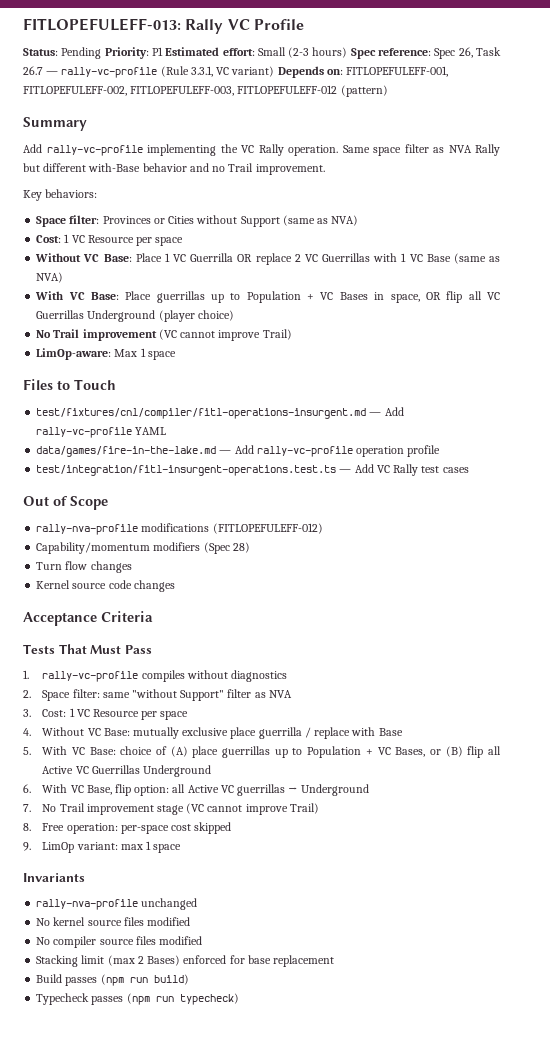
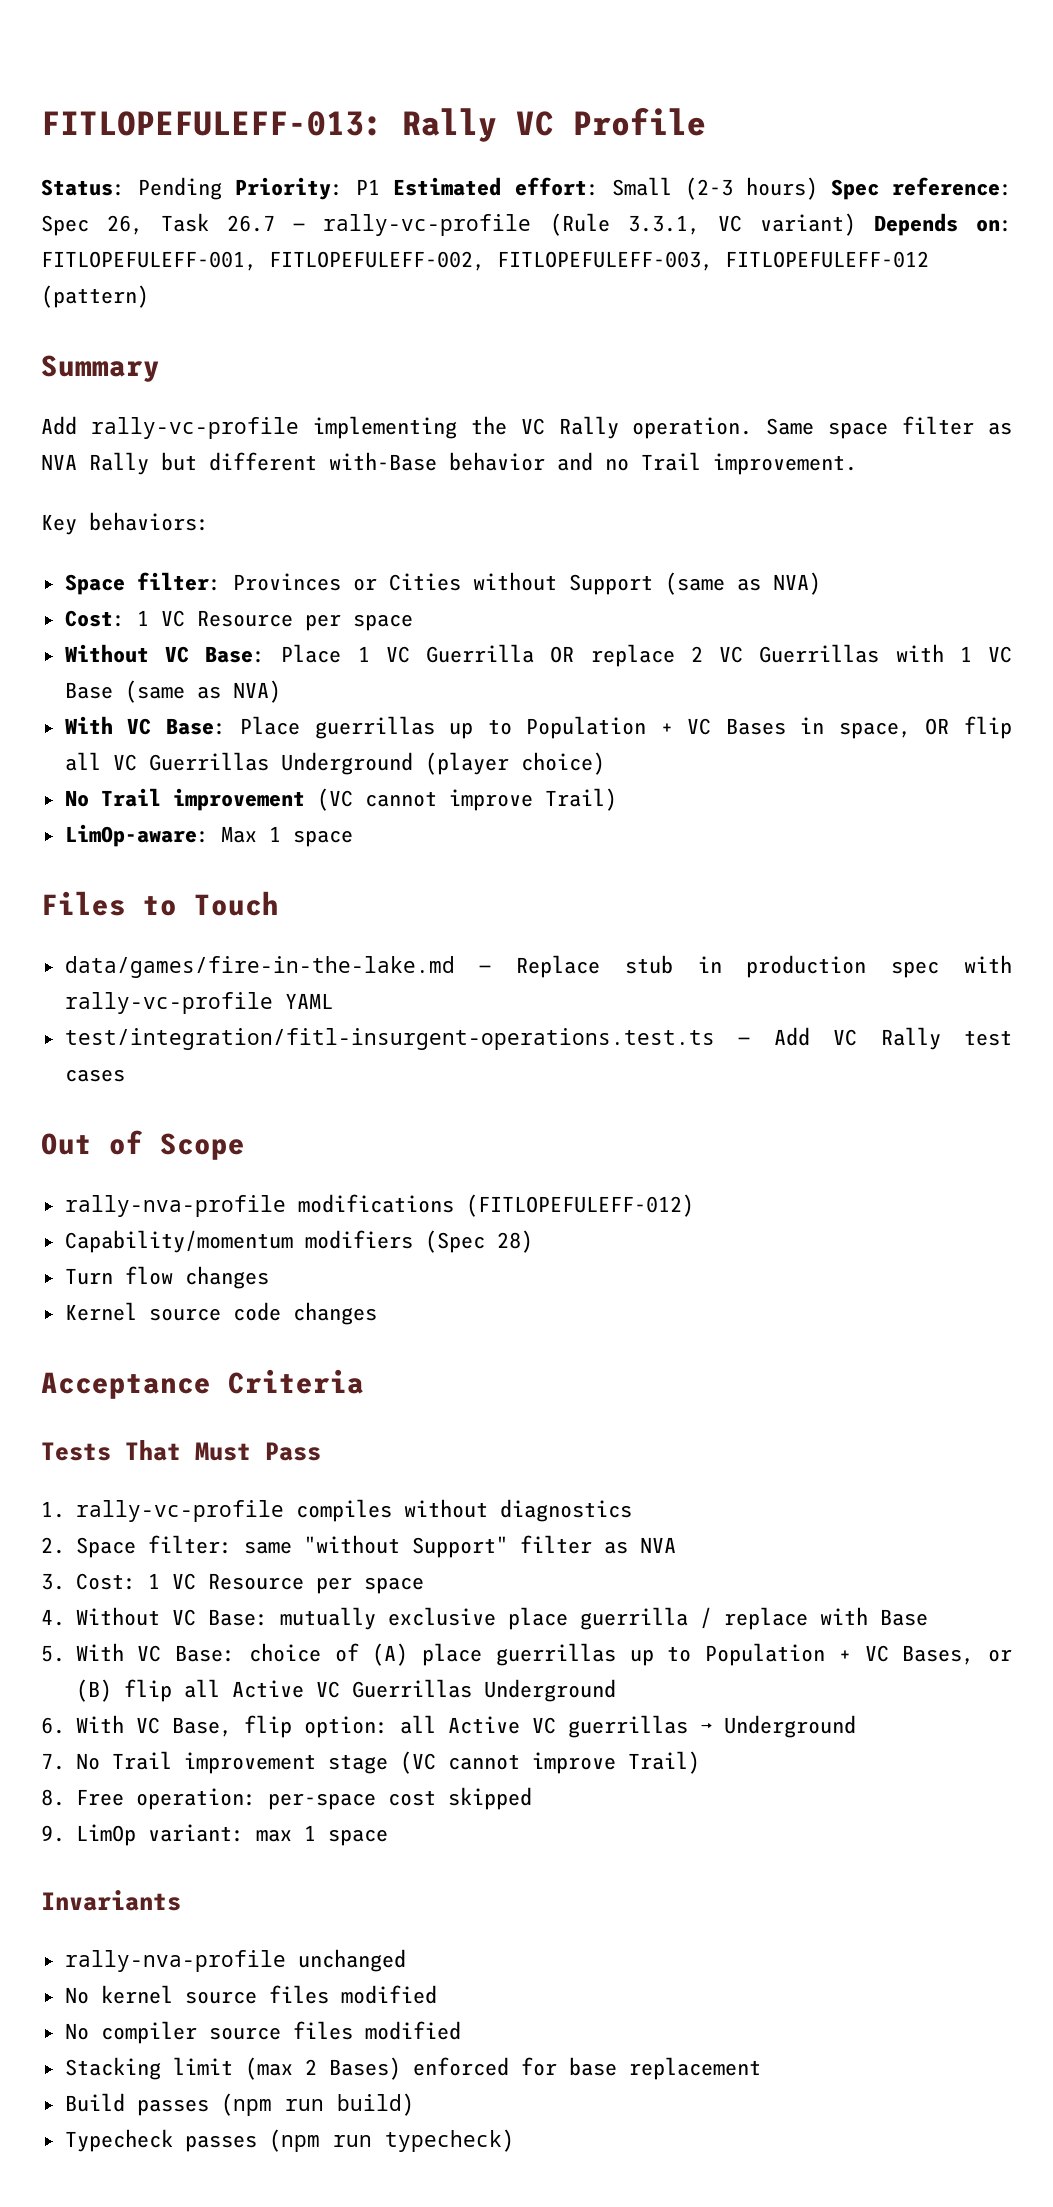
- test/fixtures/cnl/compiler/fitl-operations-insurgent.md — Add rally-vc-profile YAML
- data/games/fire-in-the-lake.md — Add rally-vc-profile operation profile
+ data/games/fire-in-the-lake.md — Replace stub in production spec with rally-vc-profile YAML

